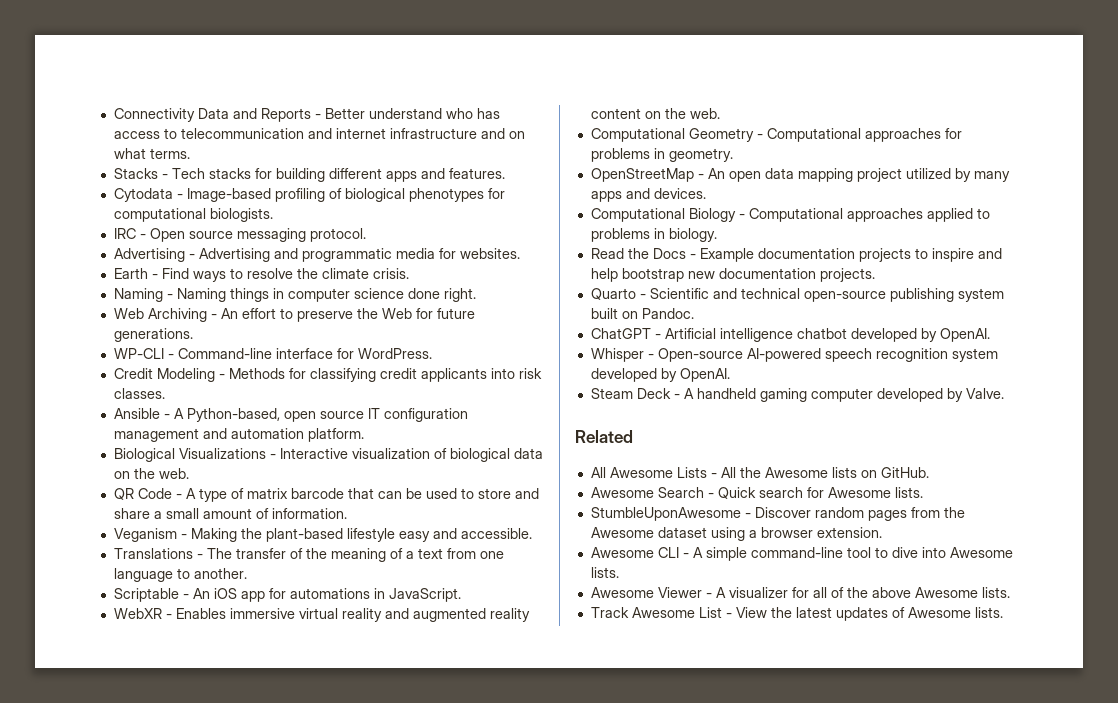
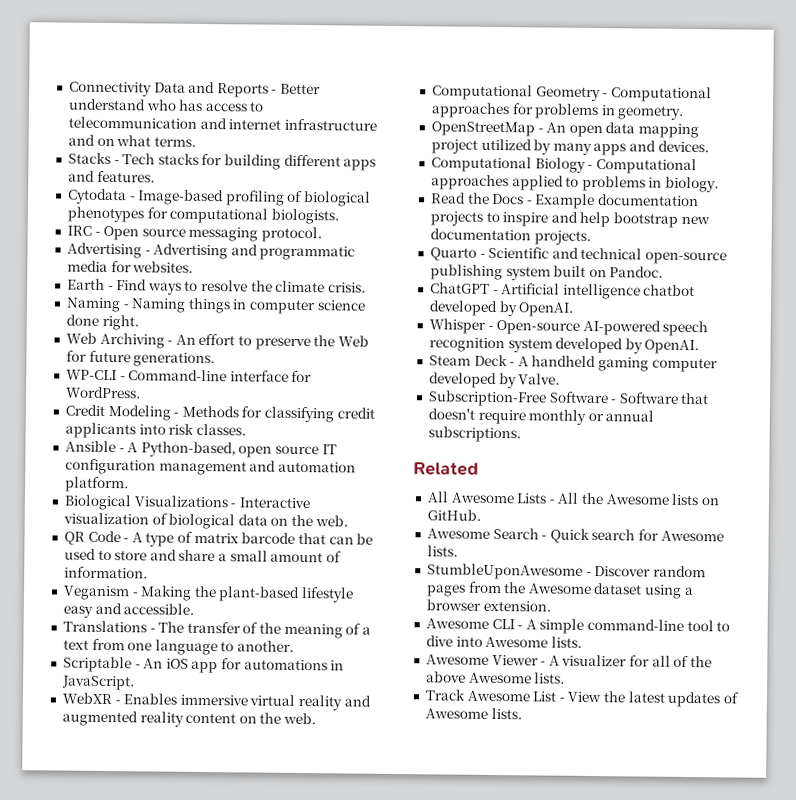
+ Subscription-Free Software - Software that doesn't require monthly or annual subscriptions.

